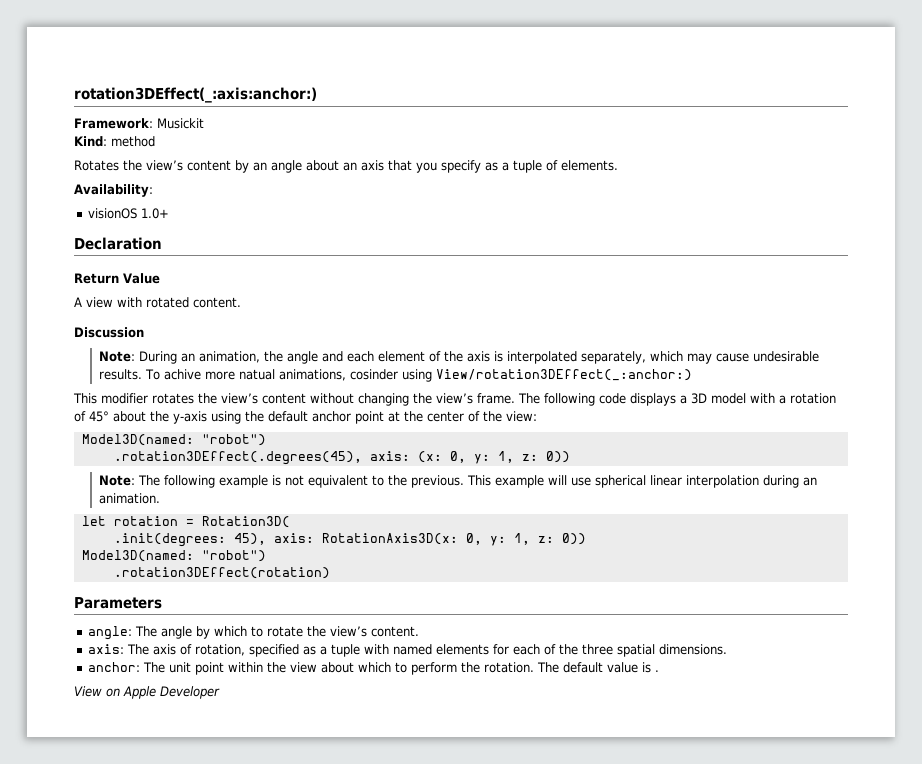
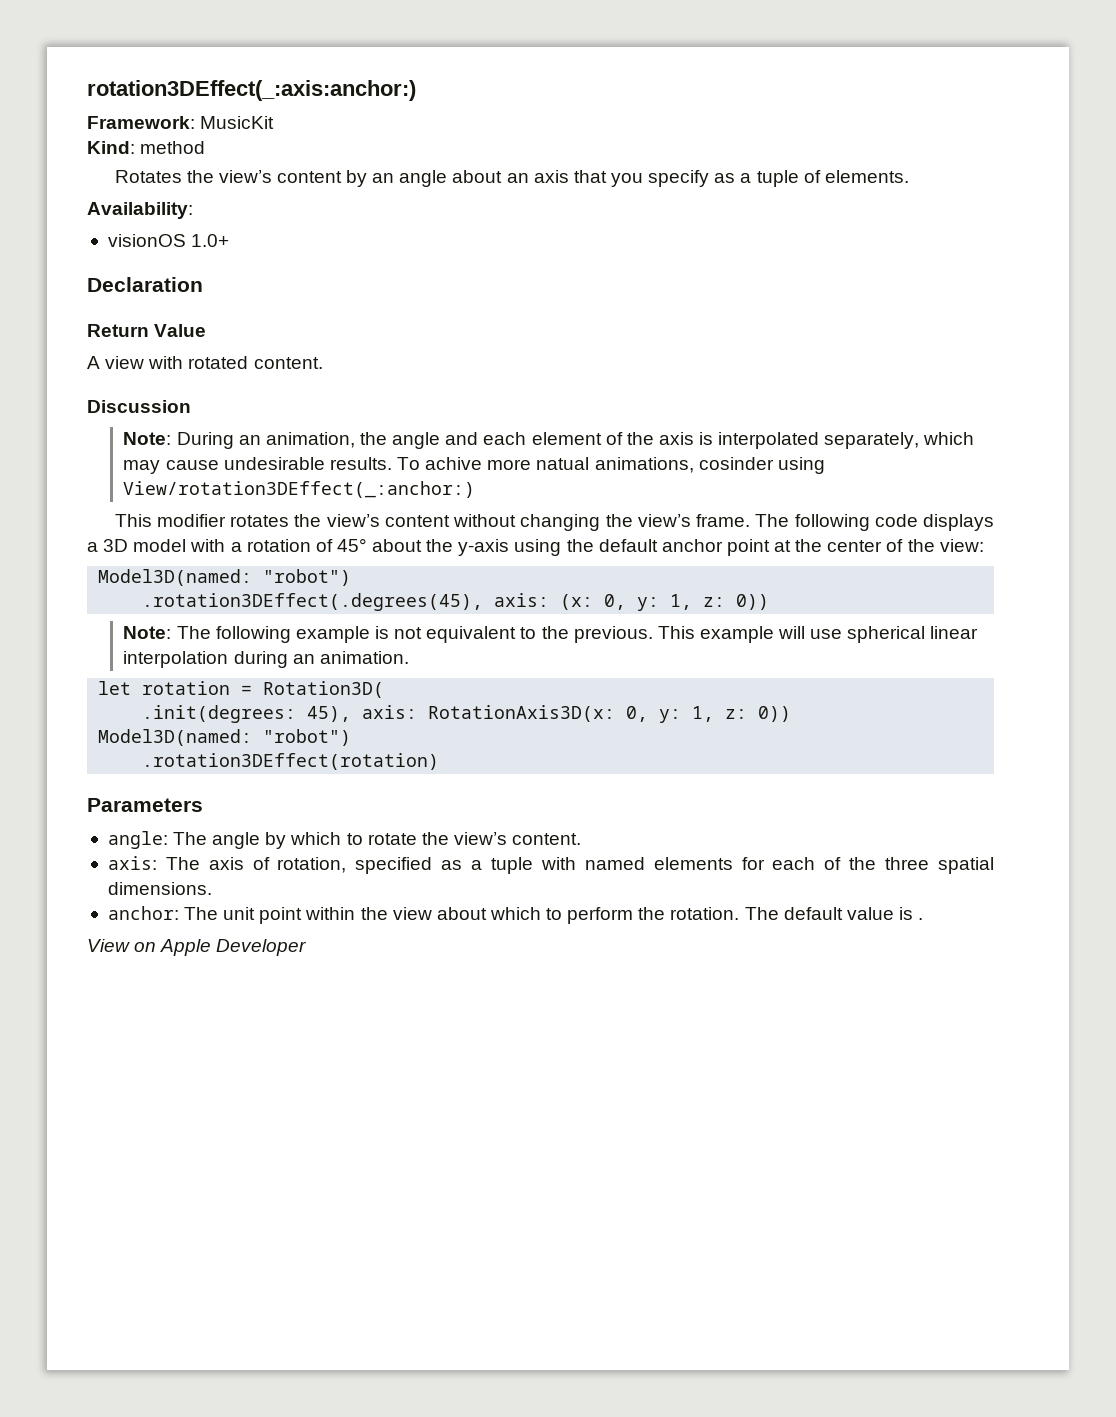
- Framework: Musickit
+ Framework: MusicKit

